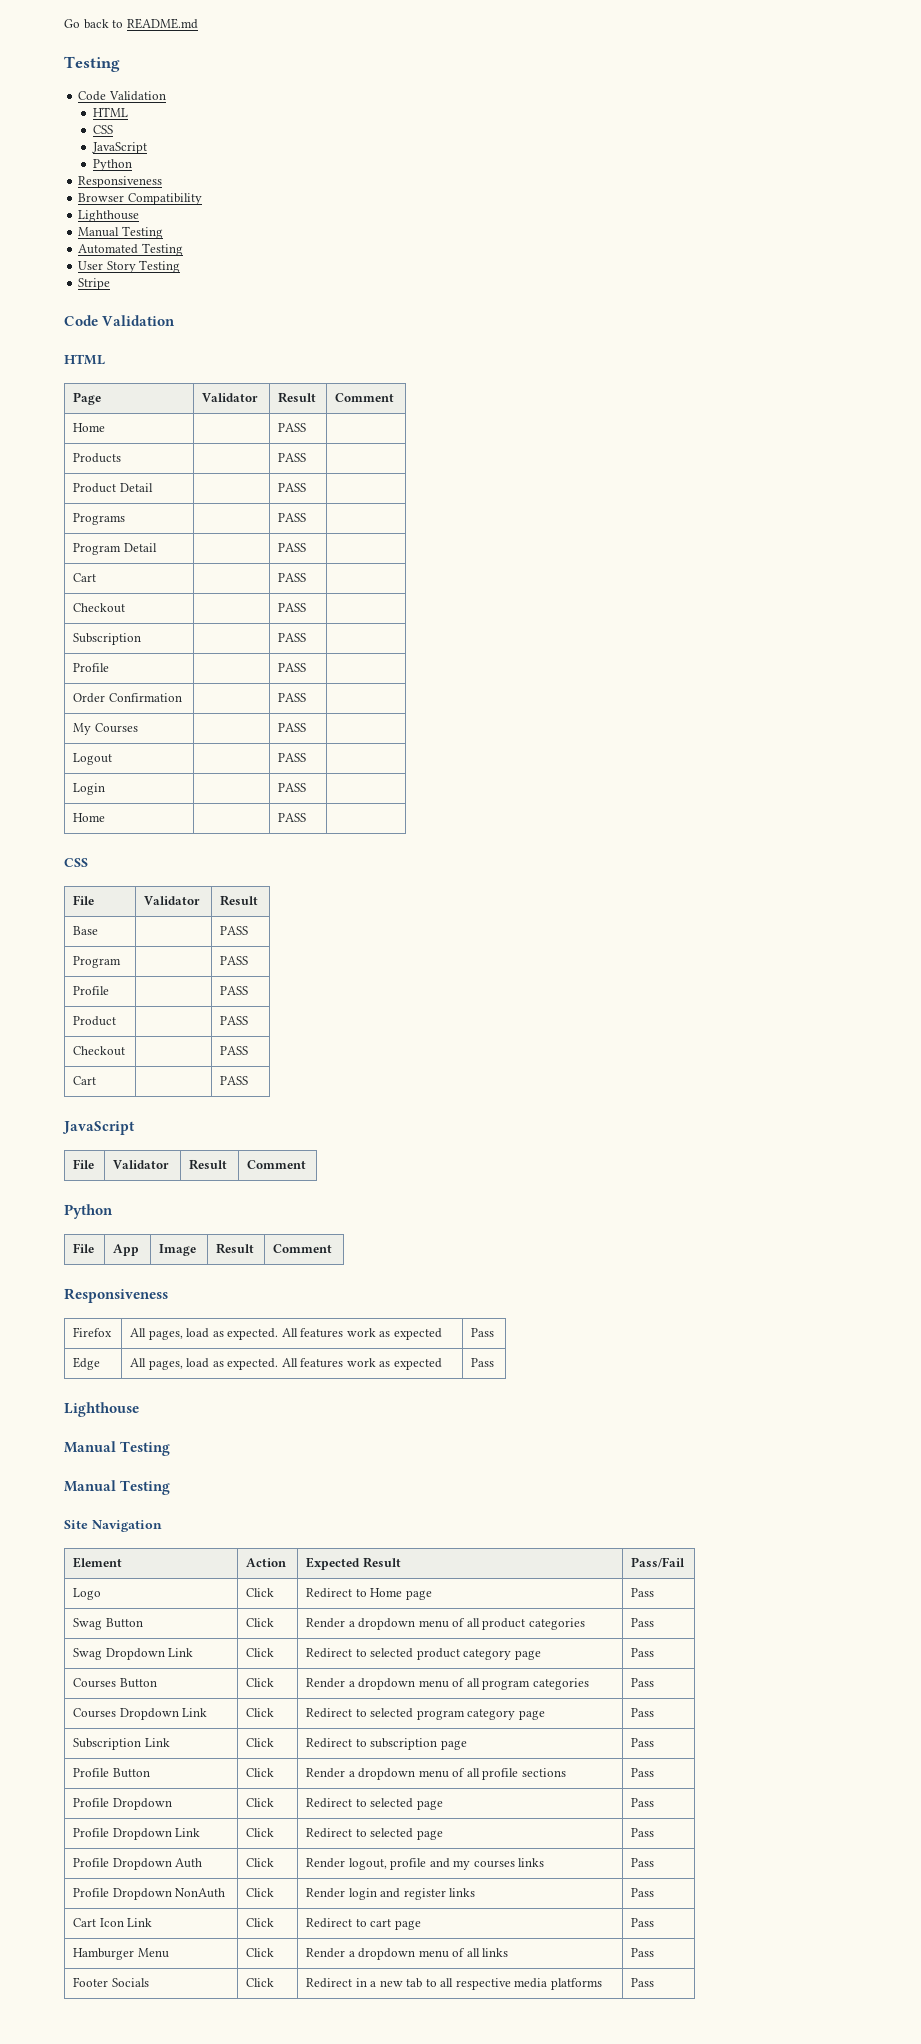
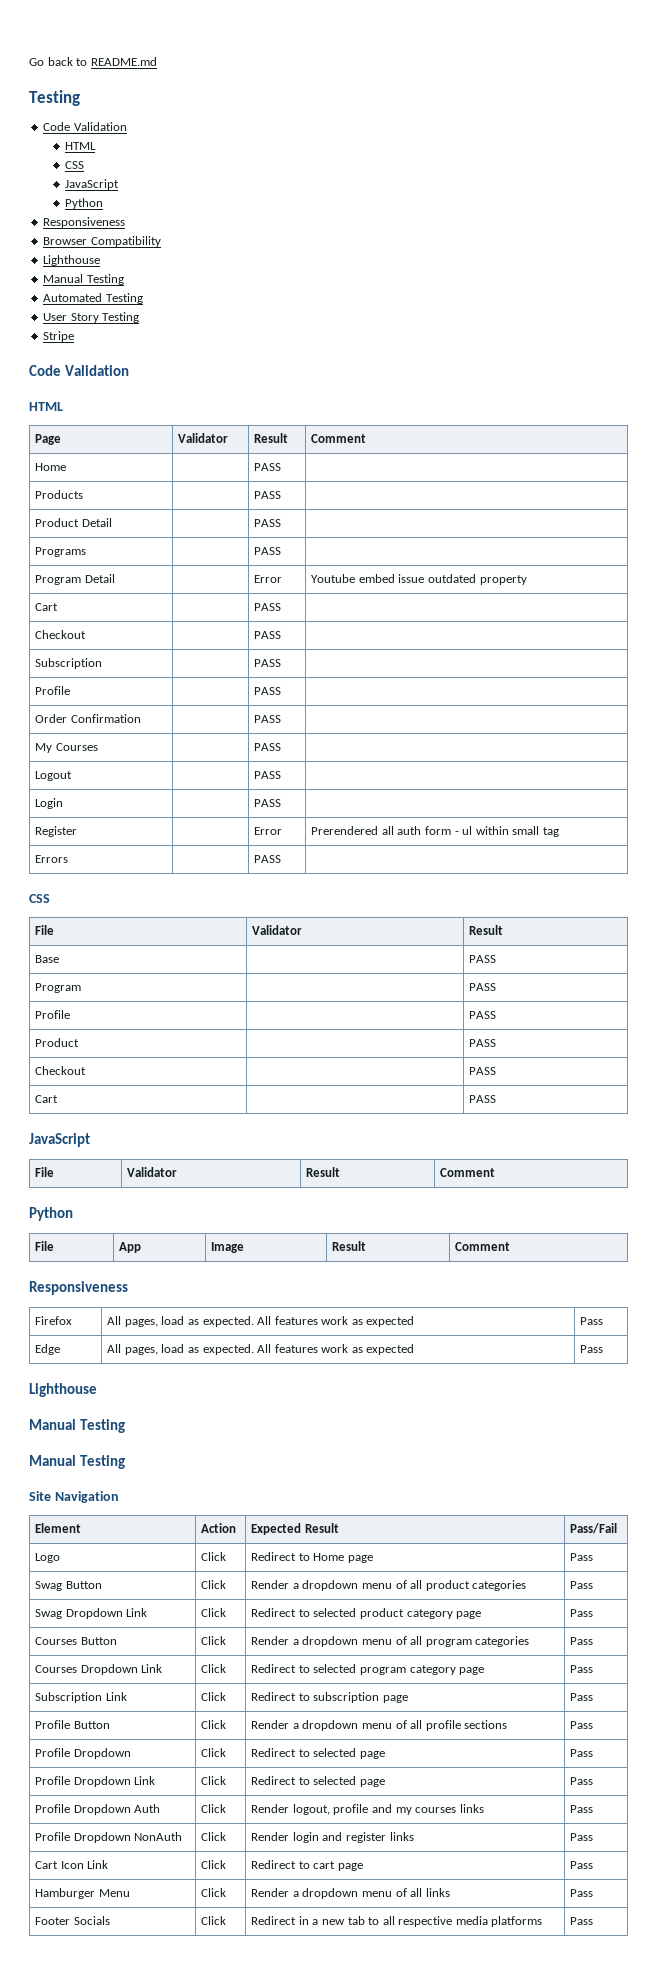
- Program Detail | | PASS |
+ Program Detail | | Error | Youtube embed issue outdated property
  Login | | PASS |
- Home | | PASS |
+ Register | | Error | Prerendered all auth form - ul within small tag
+ Errors | | PASS |

